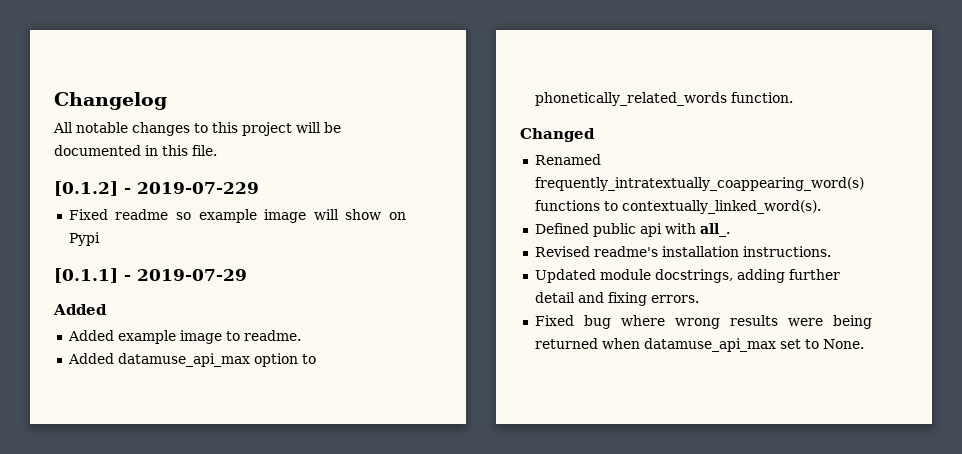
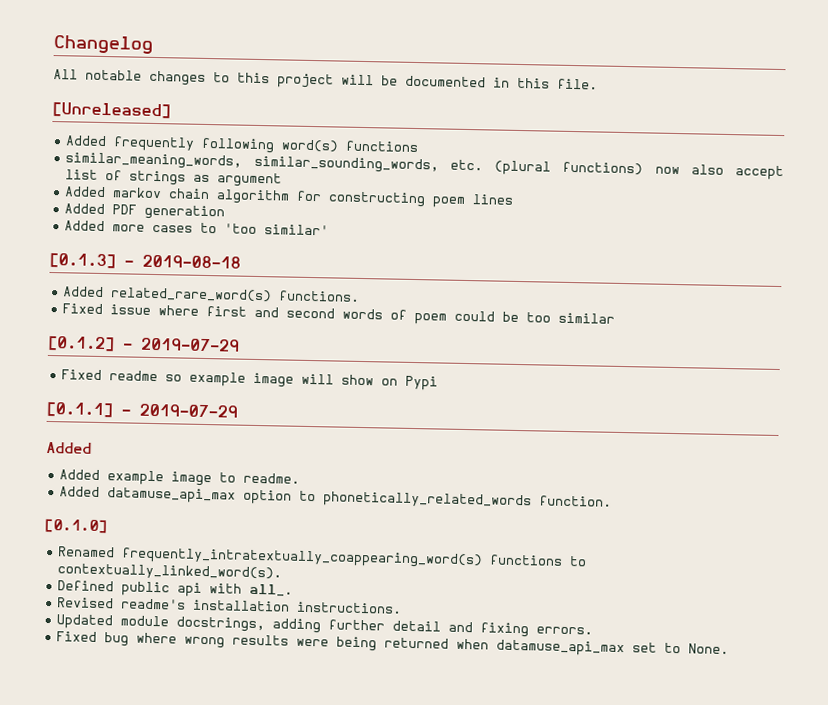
+ [Unreleased]
+ Added frequently following word(s) functions
+ similar_meaning_words, similar_sounding_words, etc. (plural functions) now also accept list of strings as argument
+ Added markov chain algorithm for constructing poem lines
+ Added PDF generation
+ Added more cases to 'too similar'
+ [0.1.3] - 2019-08-18
+ Added related_rare_word(s) functions.
+ Fixed issue where first and second words of poem could be too similar
- [0.1.2] - 2019-07-229
+ [0.1.2] - 2019-07-29
- Changed
+ [0.1.0]

